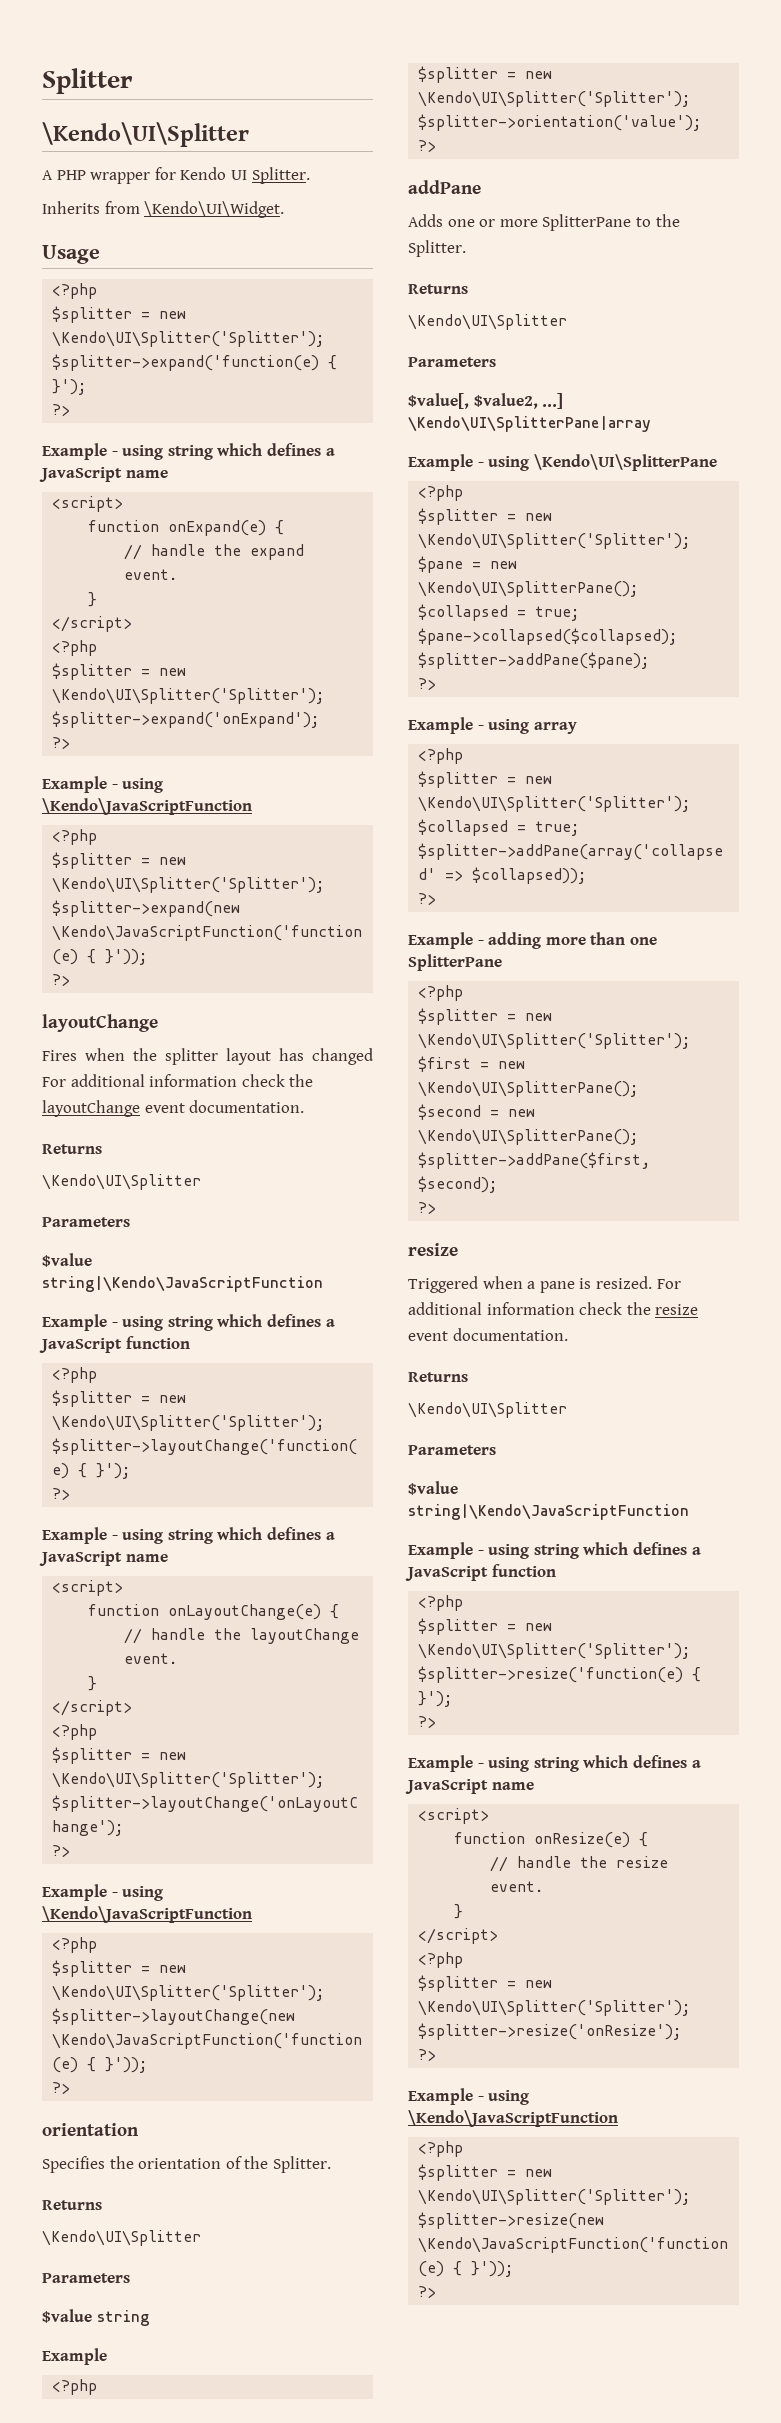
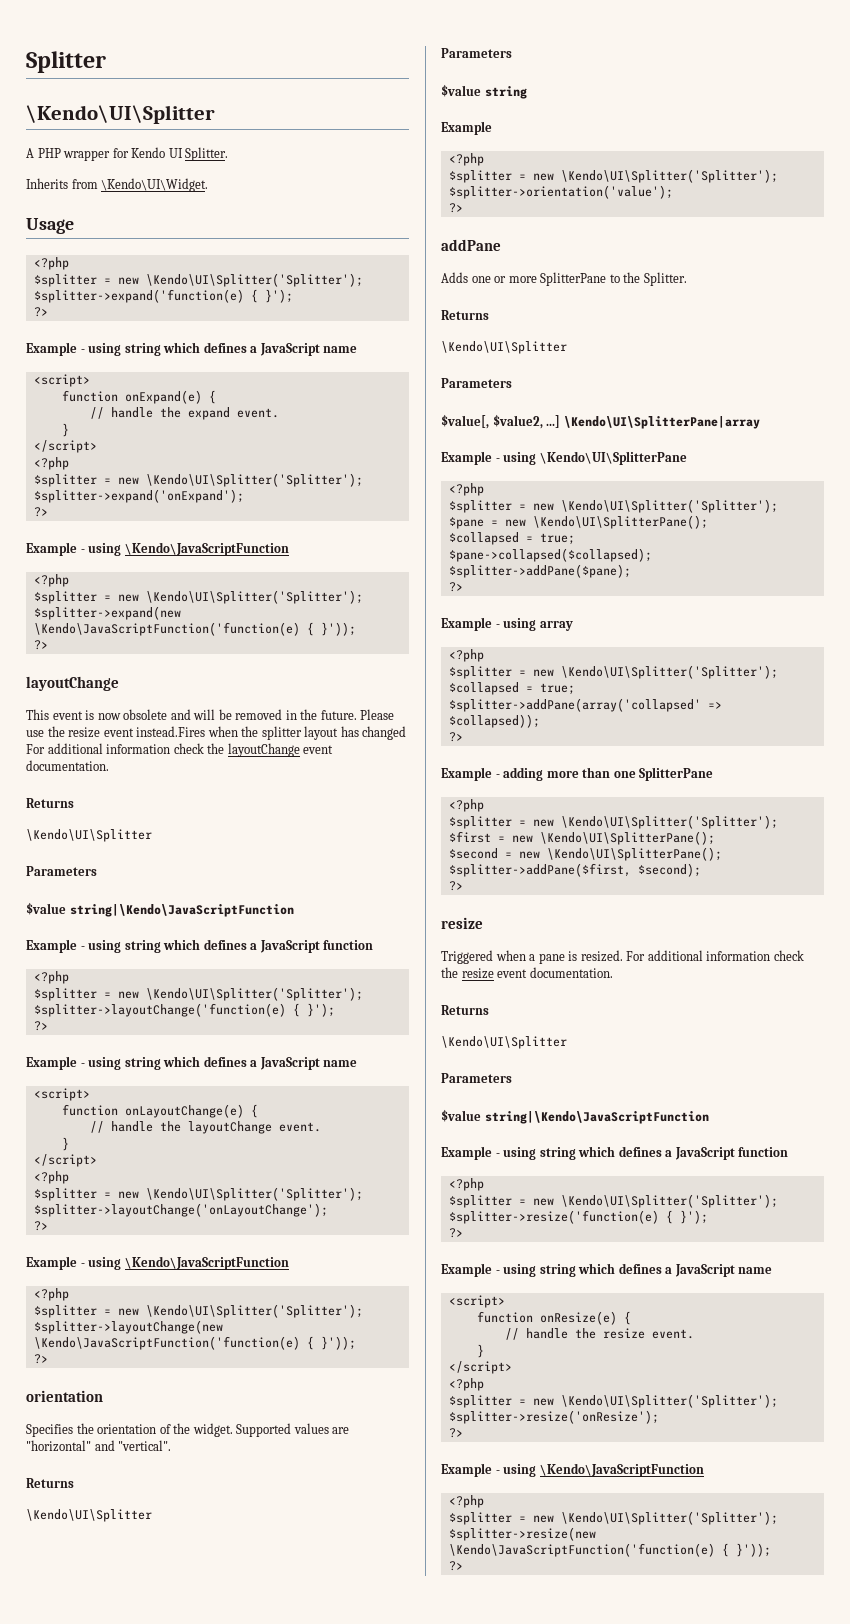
- Fires when the splitter layout has changed For additional information check the layoutChange event documentation.
+ This event is now obsolete and will be removed in the future. Please use the resize event instead.Fires when the splitter layout has changed For additional information check the layoutChange event documentation.
- Specifies the orientation of the Splitter.
+ Specifies the orientation of the widget. Supported values are "horizontal" and "vertical".

